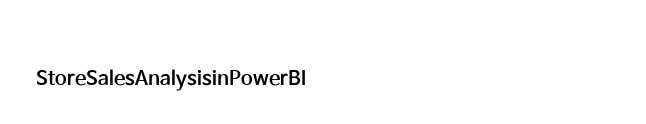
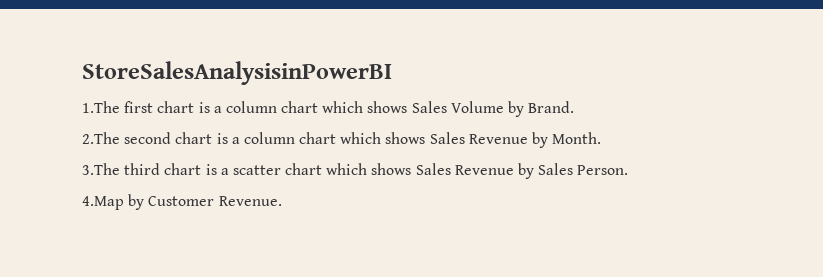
+ 1.The first chart is a column chart which shows Sales Volume by Brand.
+ 2.The second chart is a column chart which shows Sales Revenue by Month.
+ 3.The third chart is a scatter chart which shows Sales Revenue by Sales Person.
+ 4.Map by Customer Revenue.

